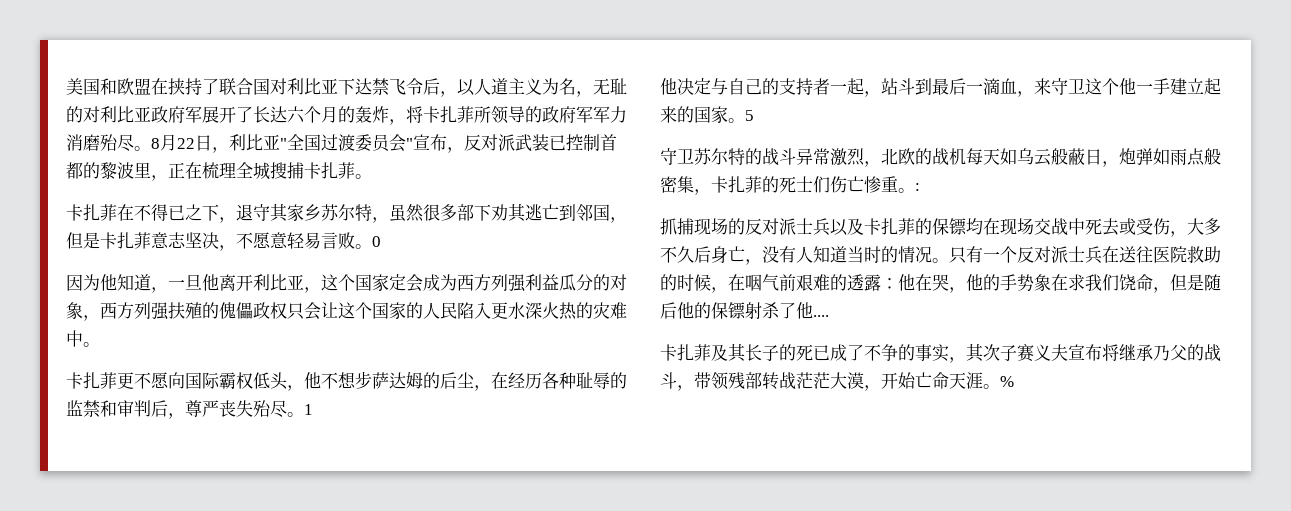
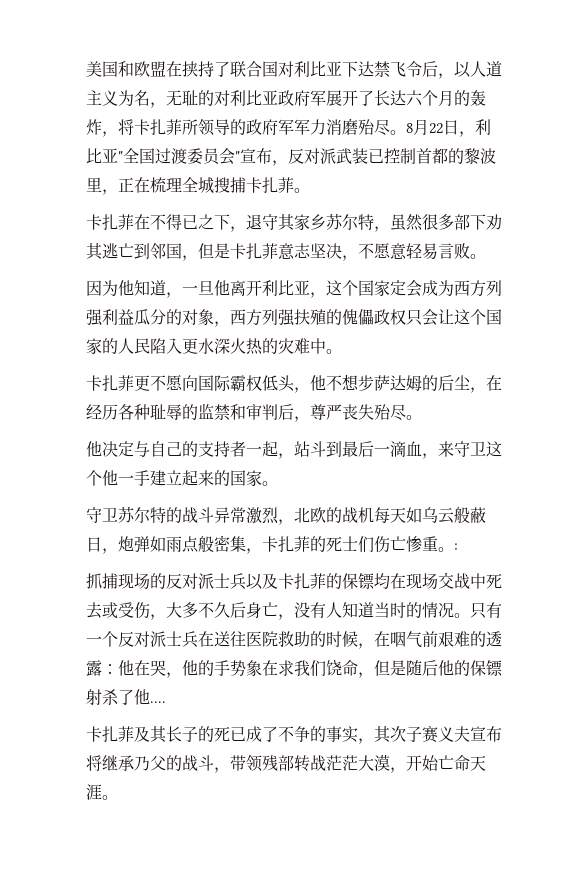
- 0
- 1
- 5
- %

